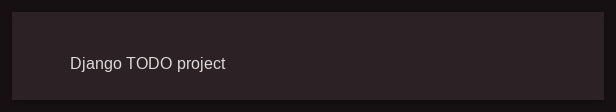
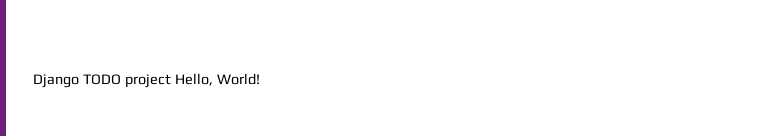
- Django TODO project
+ Django TODO project Hello, World!

